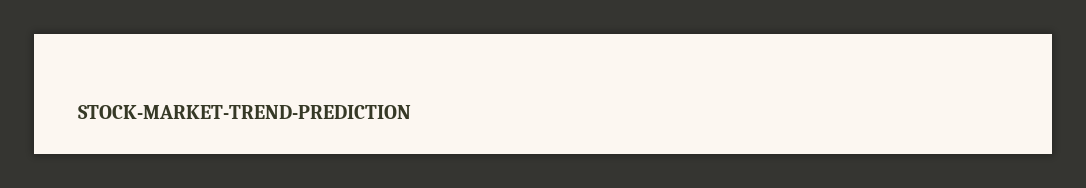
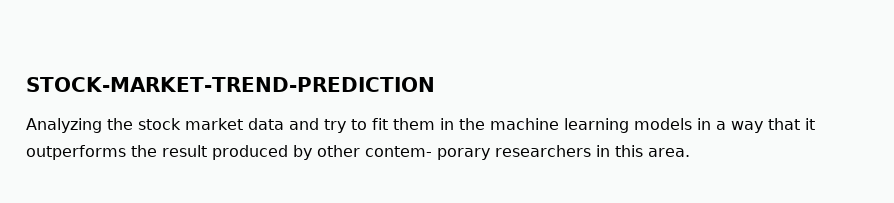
+ Analyzing the stock market data and try to fit them in the machine learning models in a way that it outperforms the result produced by other contem- porary researchers in this area.

